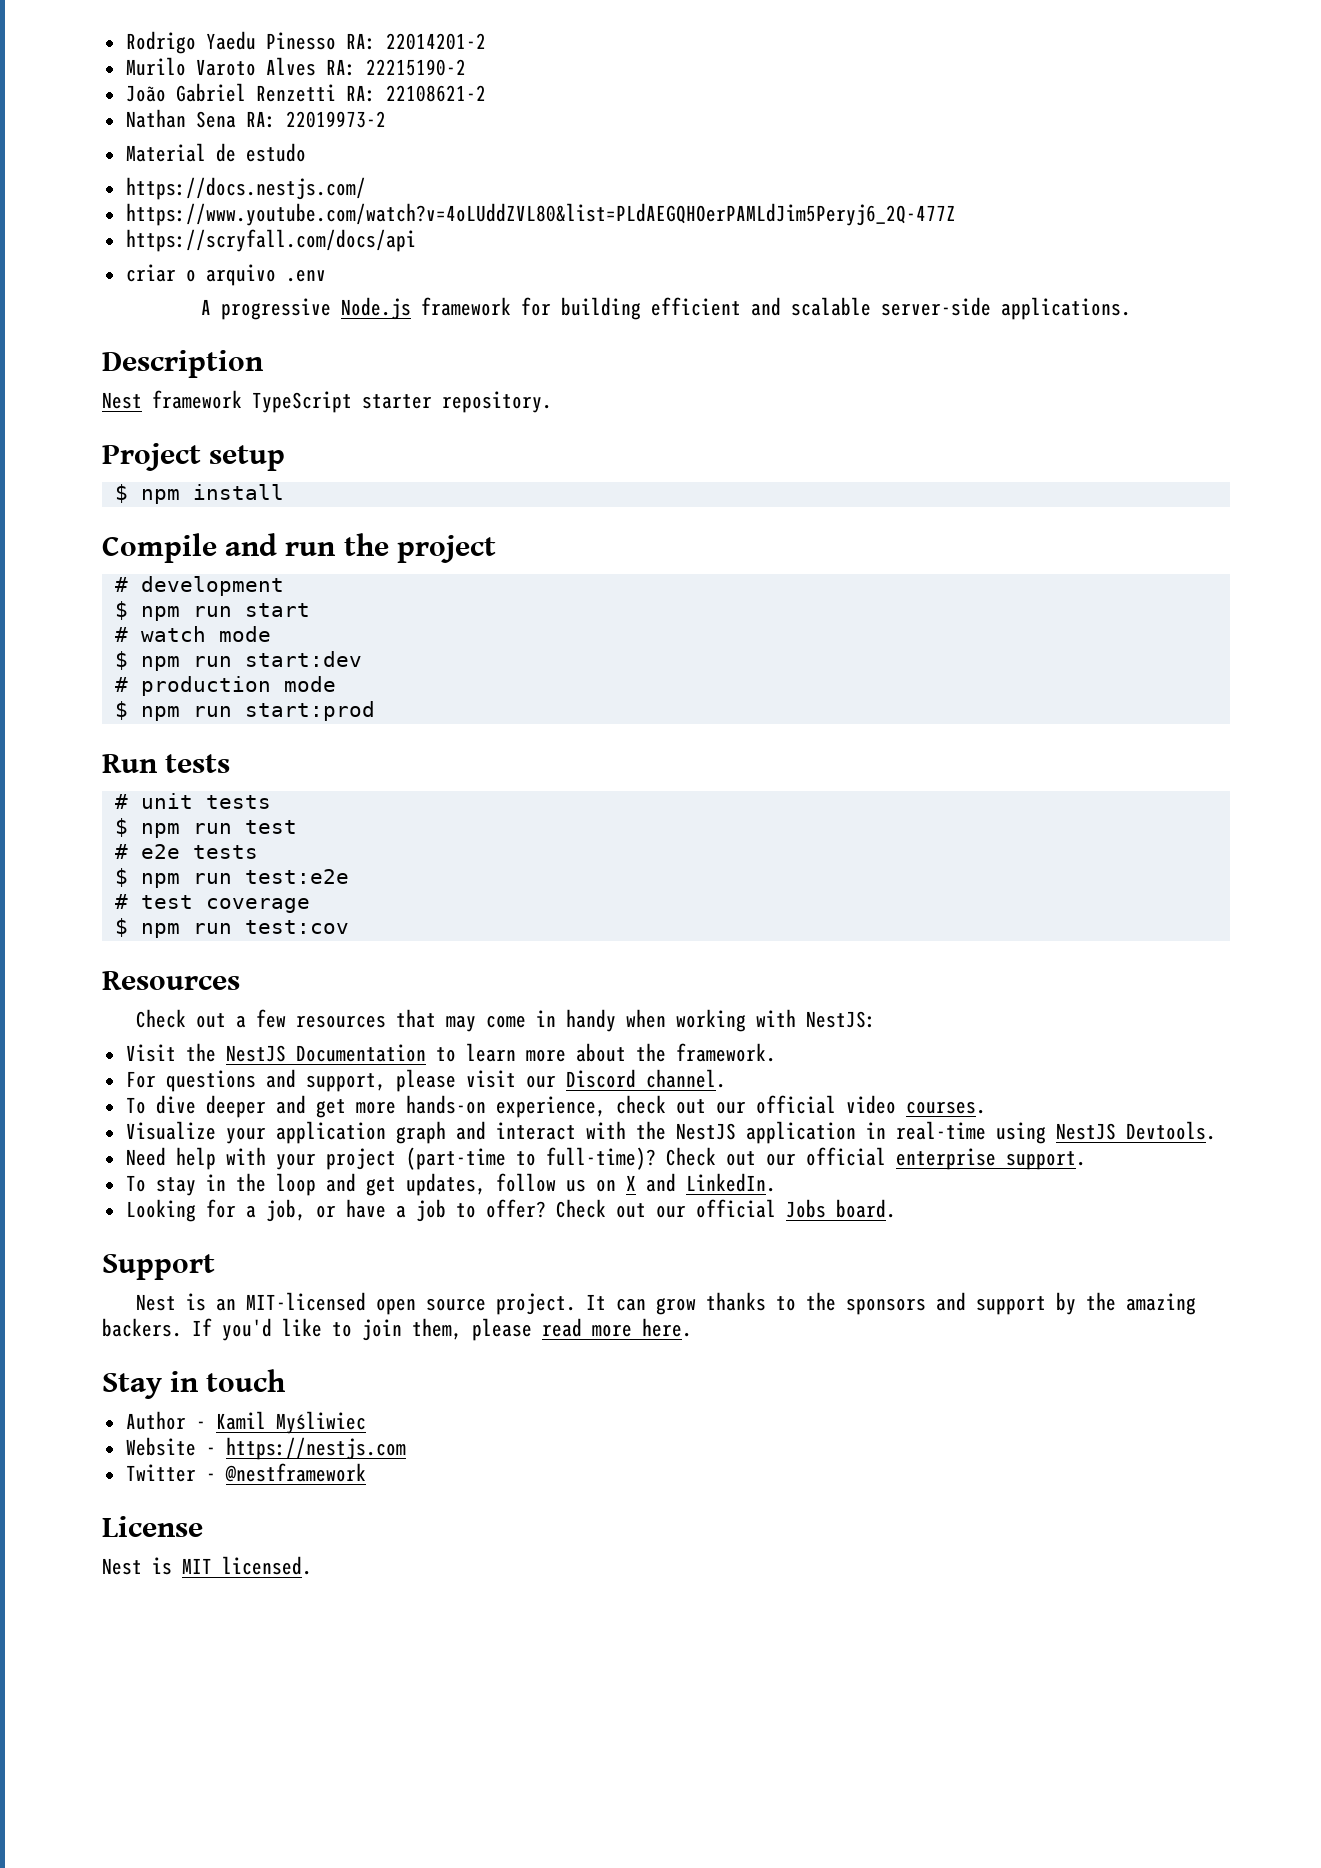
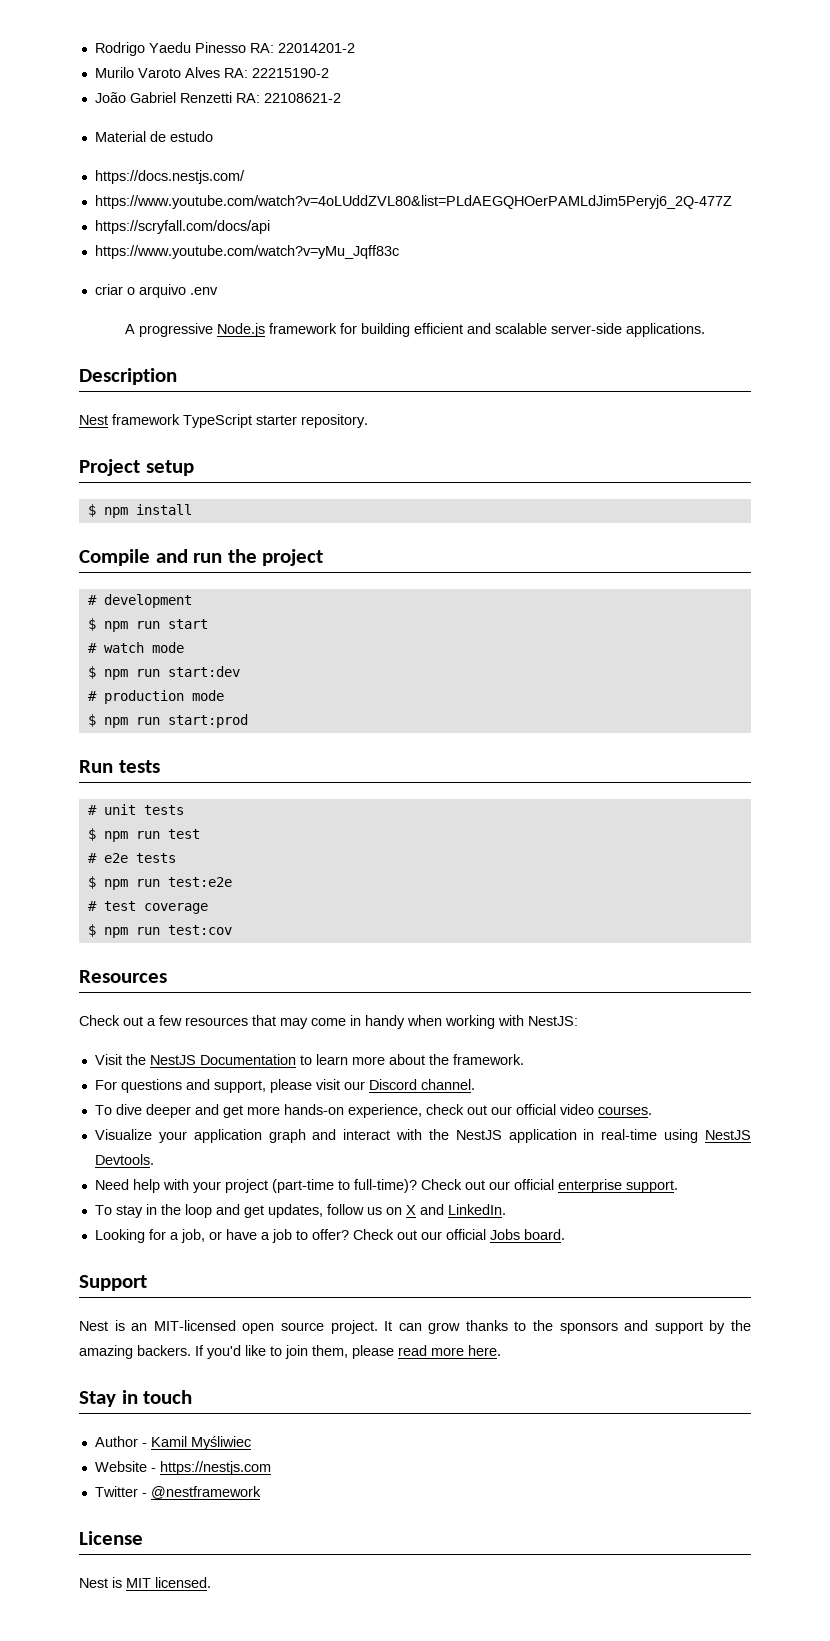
- Nathan Sena RA: 22019973-2
+ https://www.youtube.com/watch?v=yMu_Jqff83c

